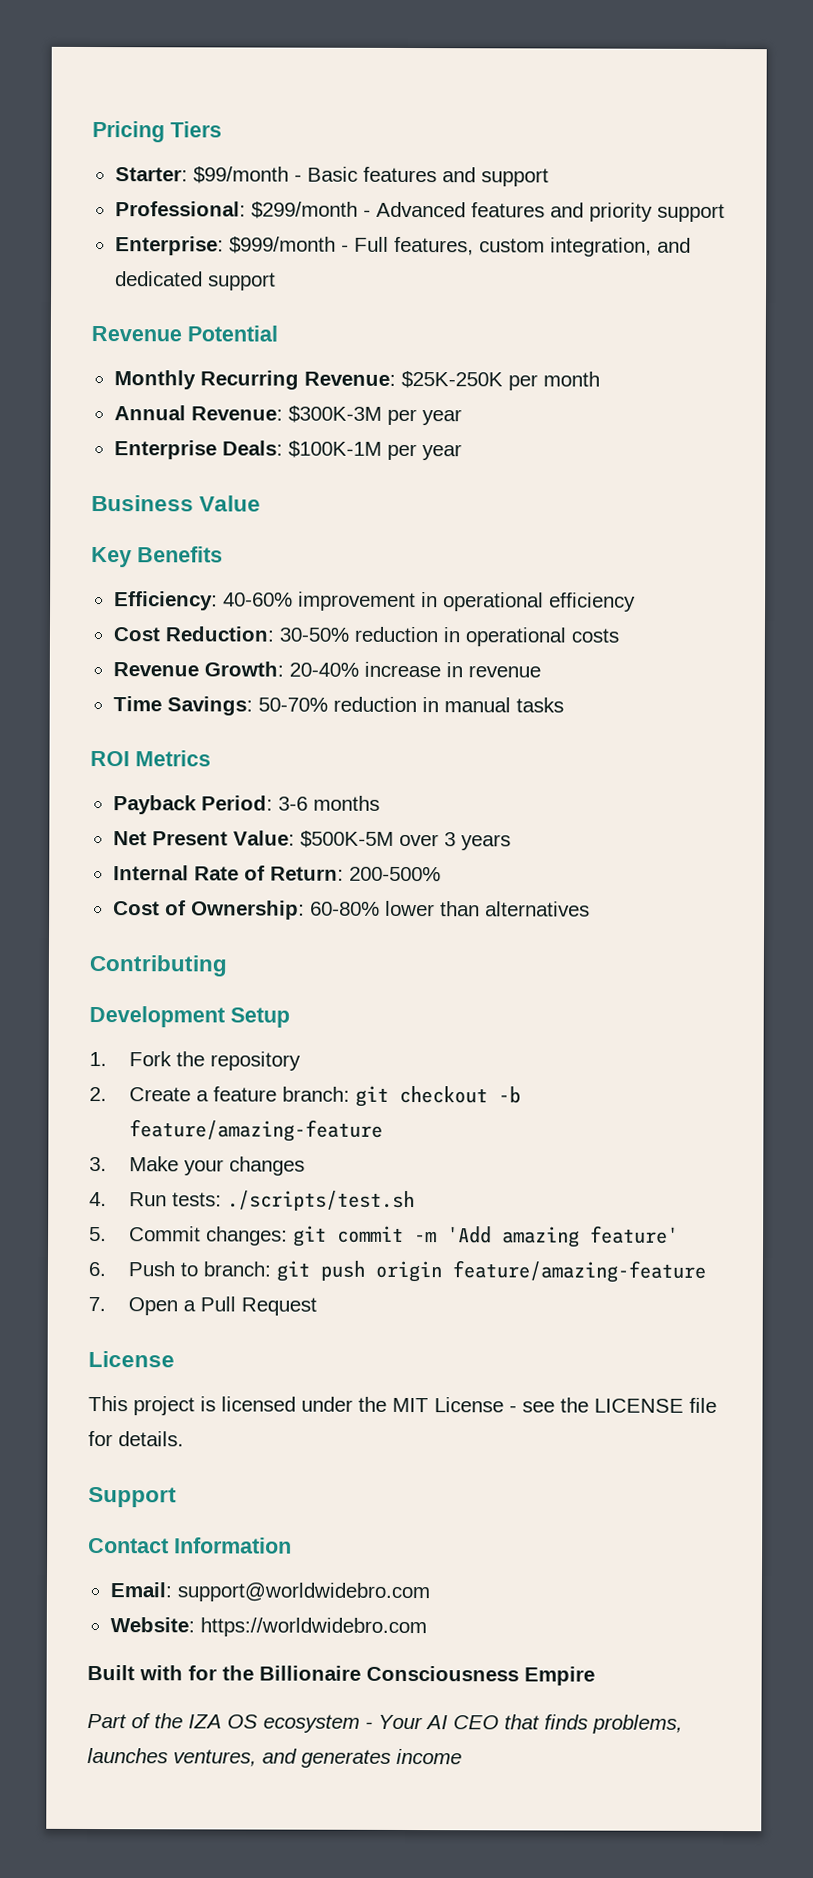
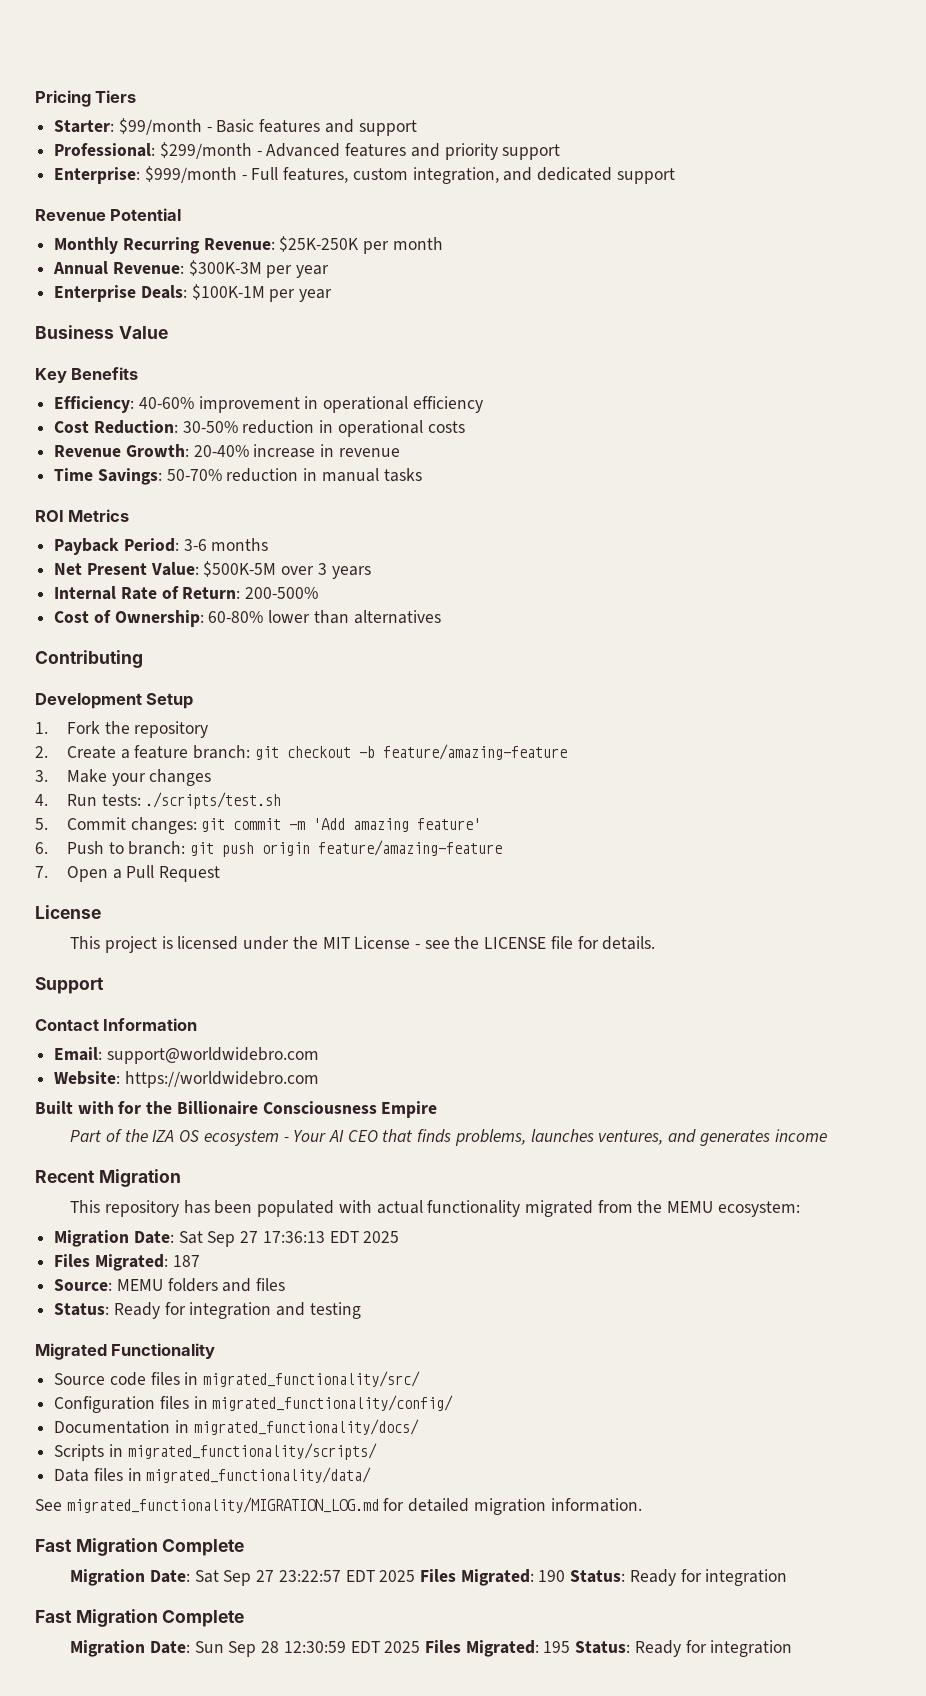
+ Recent Migration
+ This repository has been populated with actual functionality migrated from the MEMU ecosystem:
+ Migration Date: Sat Sep 27 17:36:13 EDT 2025
+ Files Migrated: 187
+ Source: MEMU folders and files
+ Status: Ready for integration and testing
+ Migrated Functionality
+ Source code files in migrated_functionality/src/
+ Configuration files in migrated_functionality/config/
+ Documentation in migrated_functionality/docs/
+ Scripts in migrated_functionality/scripts/
+ Data files in migrated_functionality/data/
+ See migrated_functionality/MIGRATION_LOG.md for detailed migration information.
+ Fast Migration Complete
+ Migration Date: Sat Sep 27 23:22:57 EDT 2025 Files Migrated: 190 Status: Ready for integration
+ Fast Migration Complete
+ Migration Date: Sun Sep 28 12:30:59 EDT 2025 Files Migrated: 195 Status: Ready for integration

